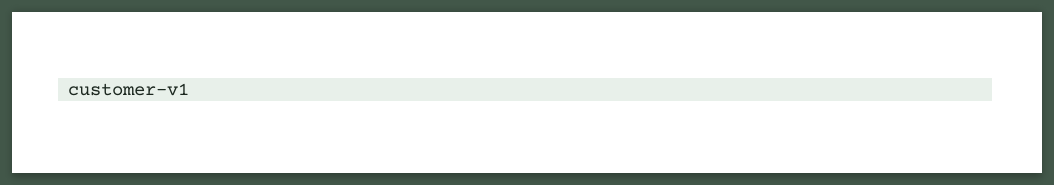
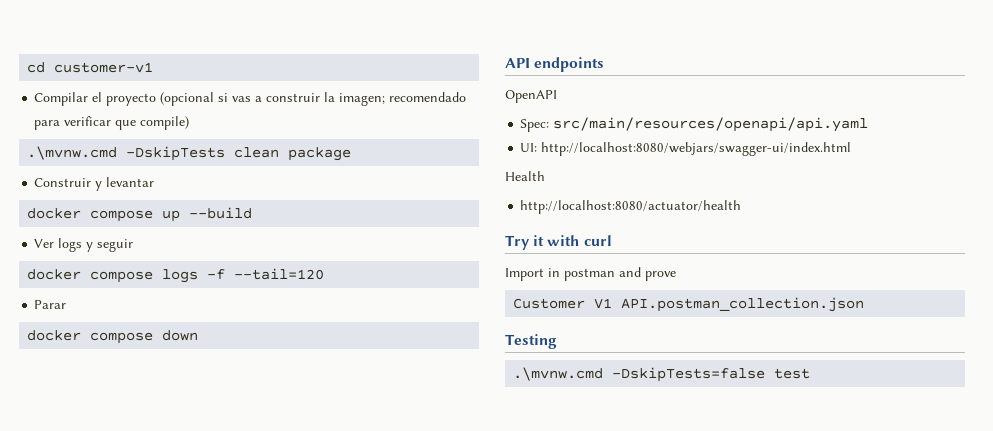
- customer-v1
+ cd customer-v1
+ Compilar el proyecto (opcional si vas a construir la imagen; recomendado para verificar que compile)
+ .\mvnw.cmd -DskipTests clean package
+ Construir y levantar
+ docker compose up --build
+ Ver logs y seguir
+ docker compose logs -f --tail=120
+ Parar
+ docker compose down
+ API endpoints
+ OpenAPI
+ Spec: src/main/resources/openapi/api.yaml
+ UI: http://localhost:8080/webjars/swagger-ui/index.html
+ Health
+ http://localhost:8080/actuator/health
+ Try it with curl
+ Import in postman and prove
+ Customer V1 API.postman_collection.json
+ Testing
+ .\mvnw.cmd -DskipTests=false test

